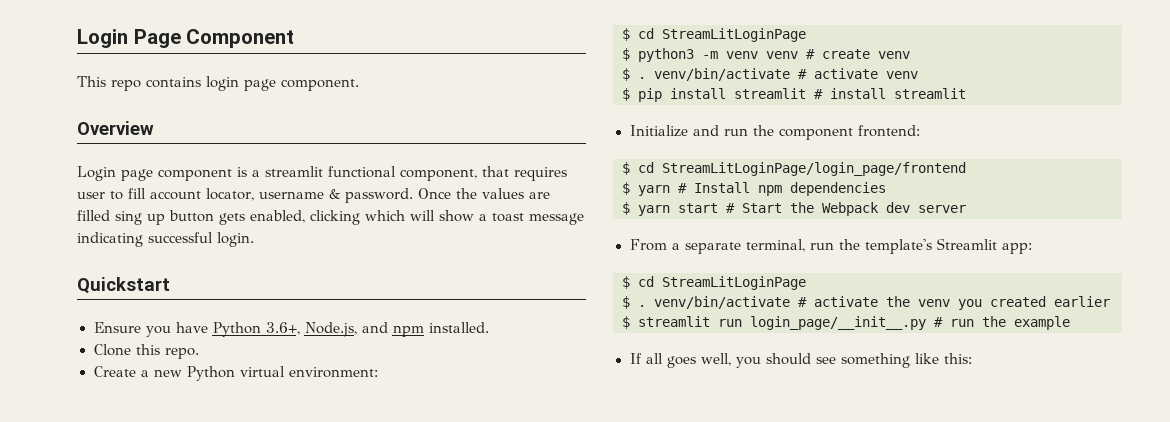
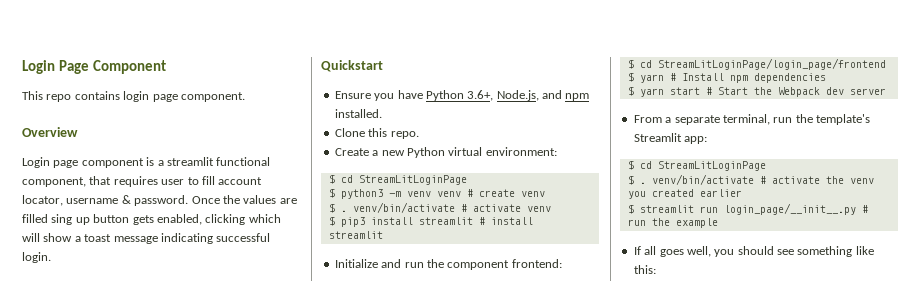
- $ pip install streamlit # install streamlit
+ $ pip3 install streamlit # install streamlit

